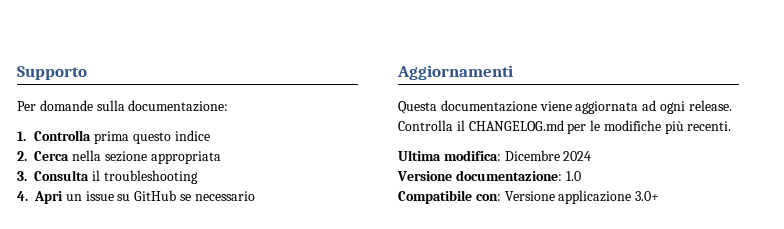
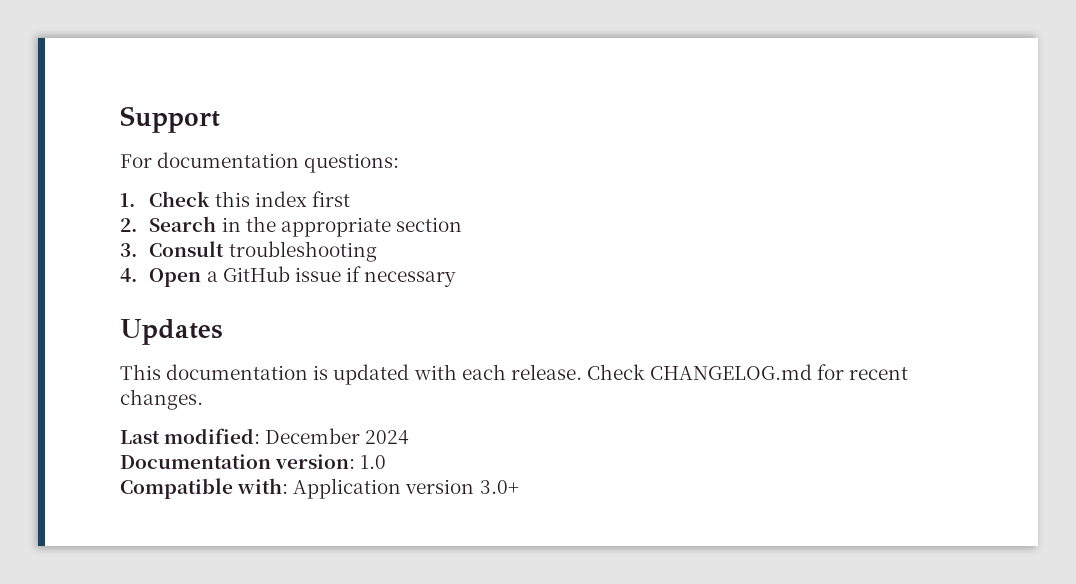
- Supporto
- Per domande sulla documentazione:
- 1. Controlla prima questo indice
- 2. Cerca nella sezione appropriata
+ Support
+ For documentation questions:
+ 1. Check this index first
+ 2. Search in the appropriate section
- 3. Consulta il troubleshooting
+ 3. Consult troubleshooting
- 4. Apri un issue su GitHub se necessario
- Aggiornamenti
- Questa documentazione viene aggiornata ad ogni release. Controlla il CHANGELOG.md per le modifiche più recenti.
- Ultima modifica: Dicembre 2024
+ 4. Open a GitHub issue if necessary
+ Updates
+ This documentation is updated with each release. Check CHANGELOG.md for recent changes.
+ Last modified: December 2024
- Versione documentazione: 1.0
+ Documentation version: 1.0
- Compatibile con: Versione applicazione 3.0+
+ Compatible with: Application version 3.0+

